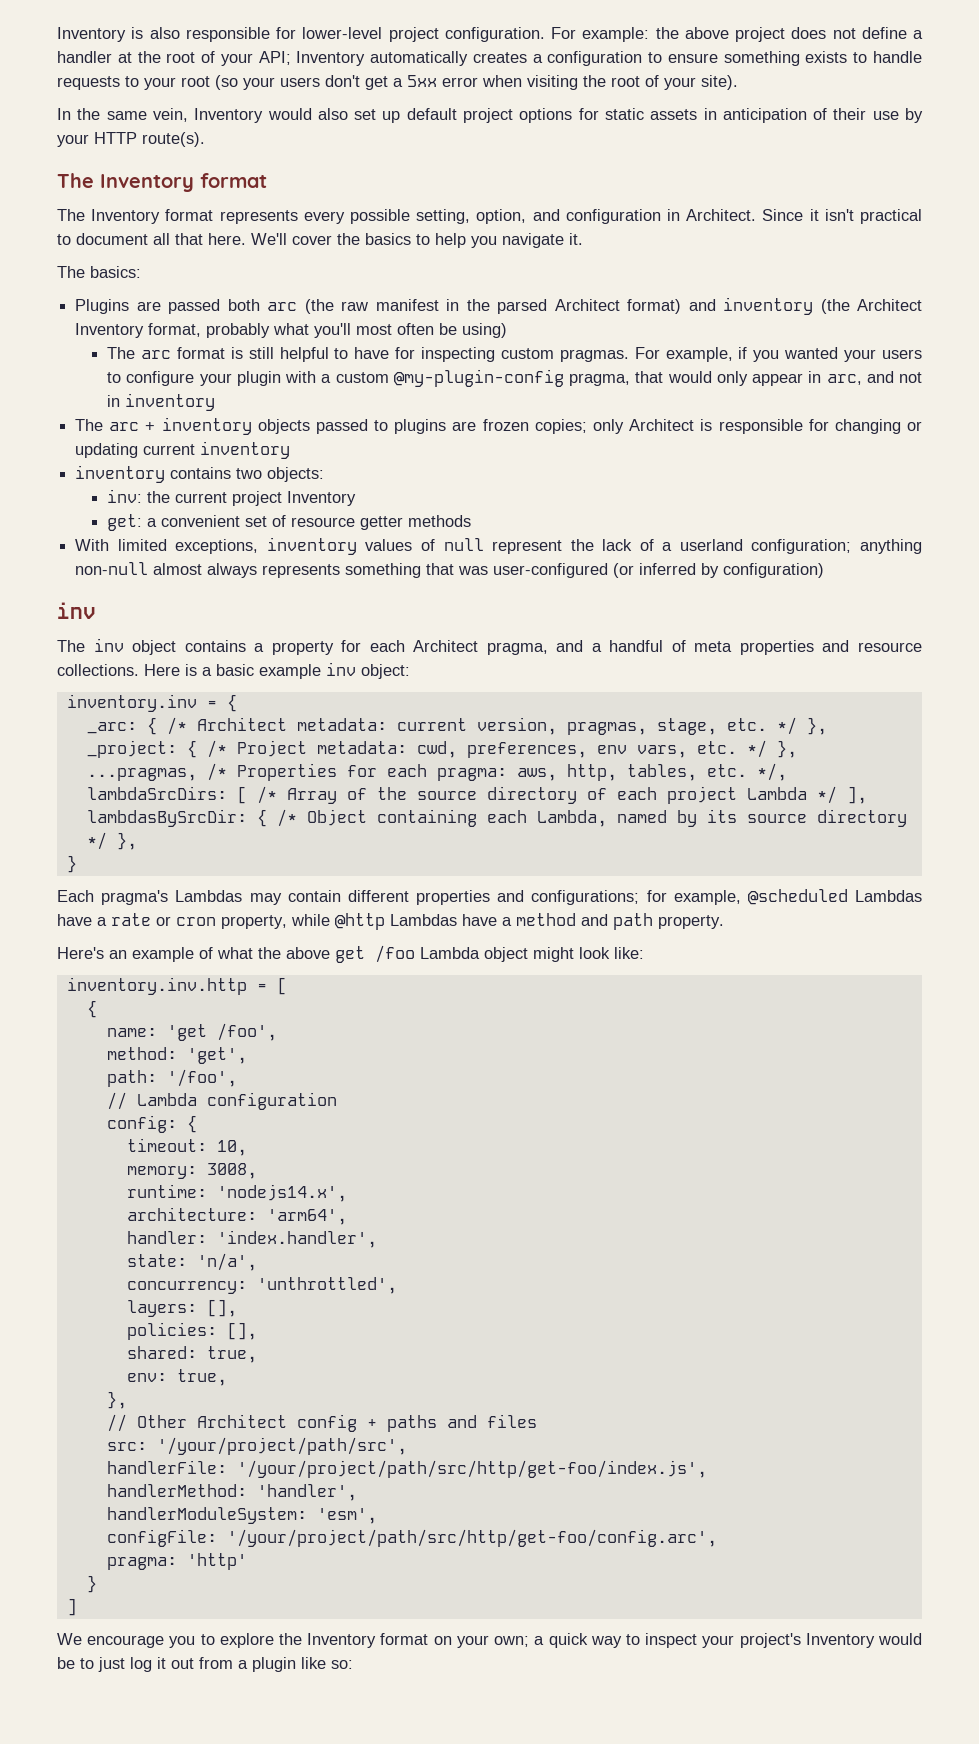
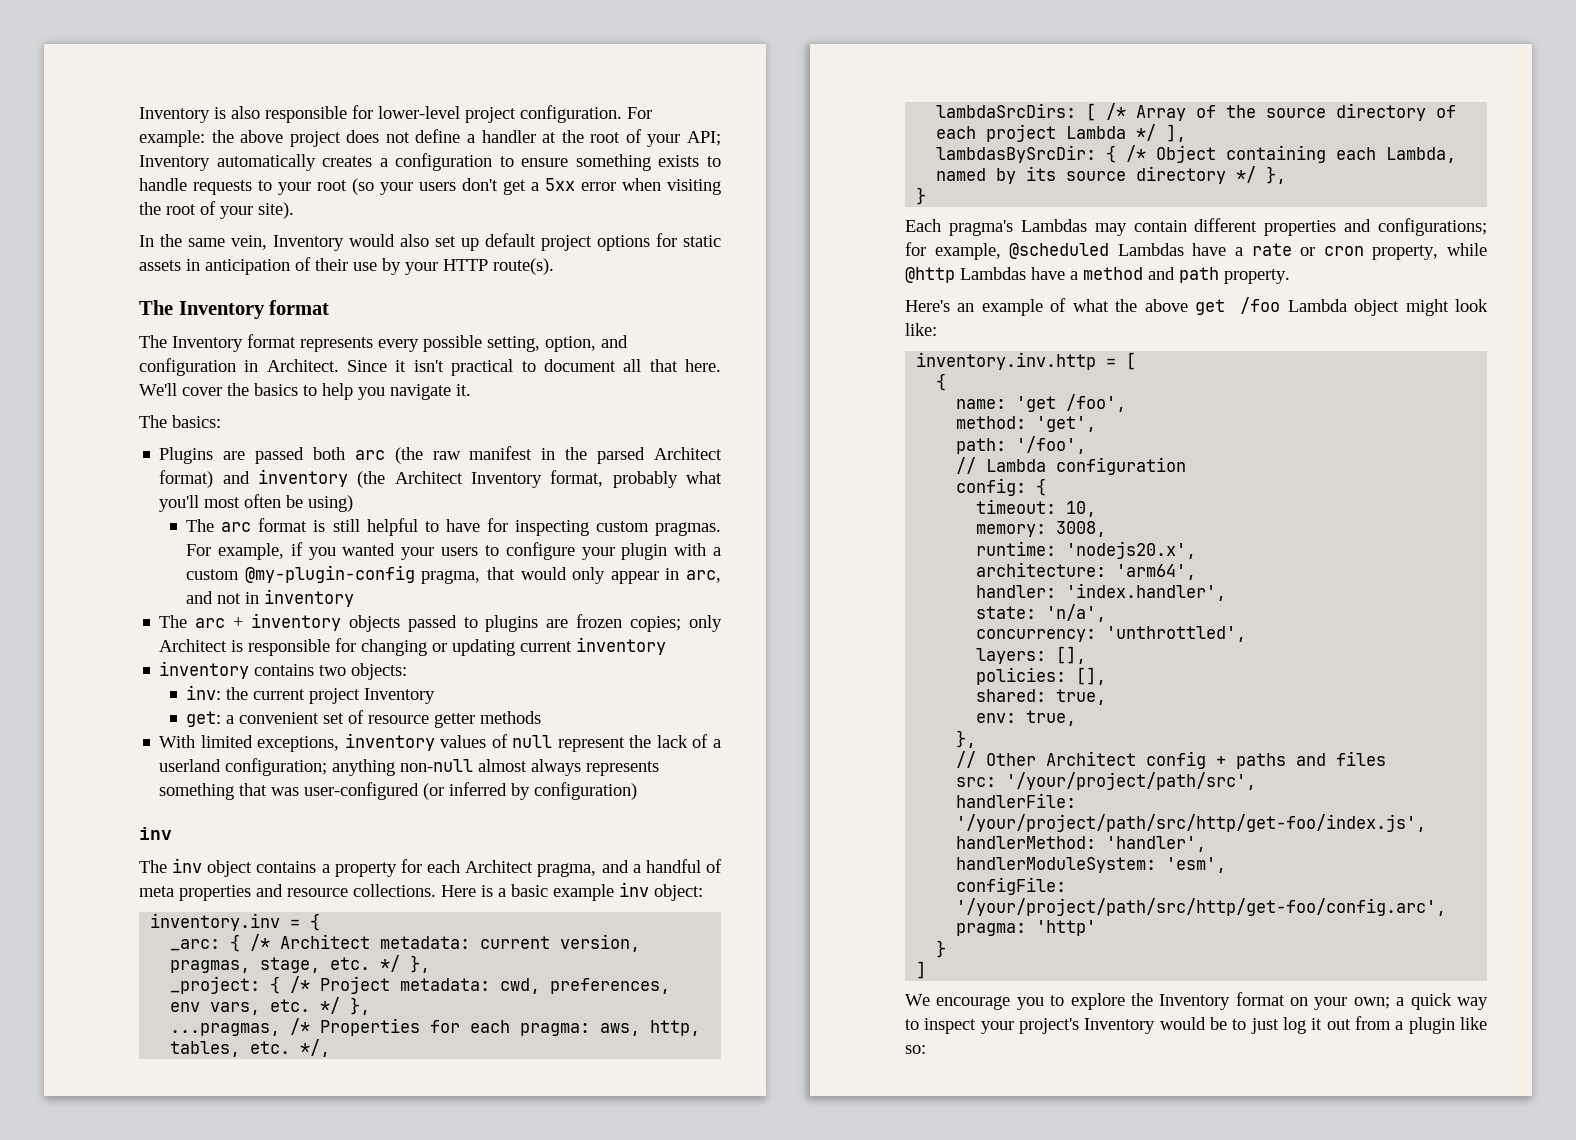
- runtime: 'nodejs14.x',
+ runtime: 'nodejs20.x',

